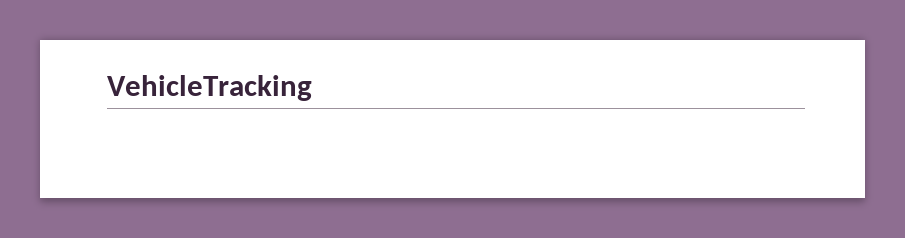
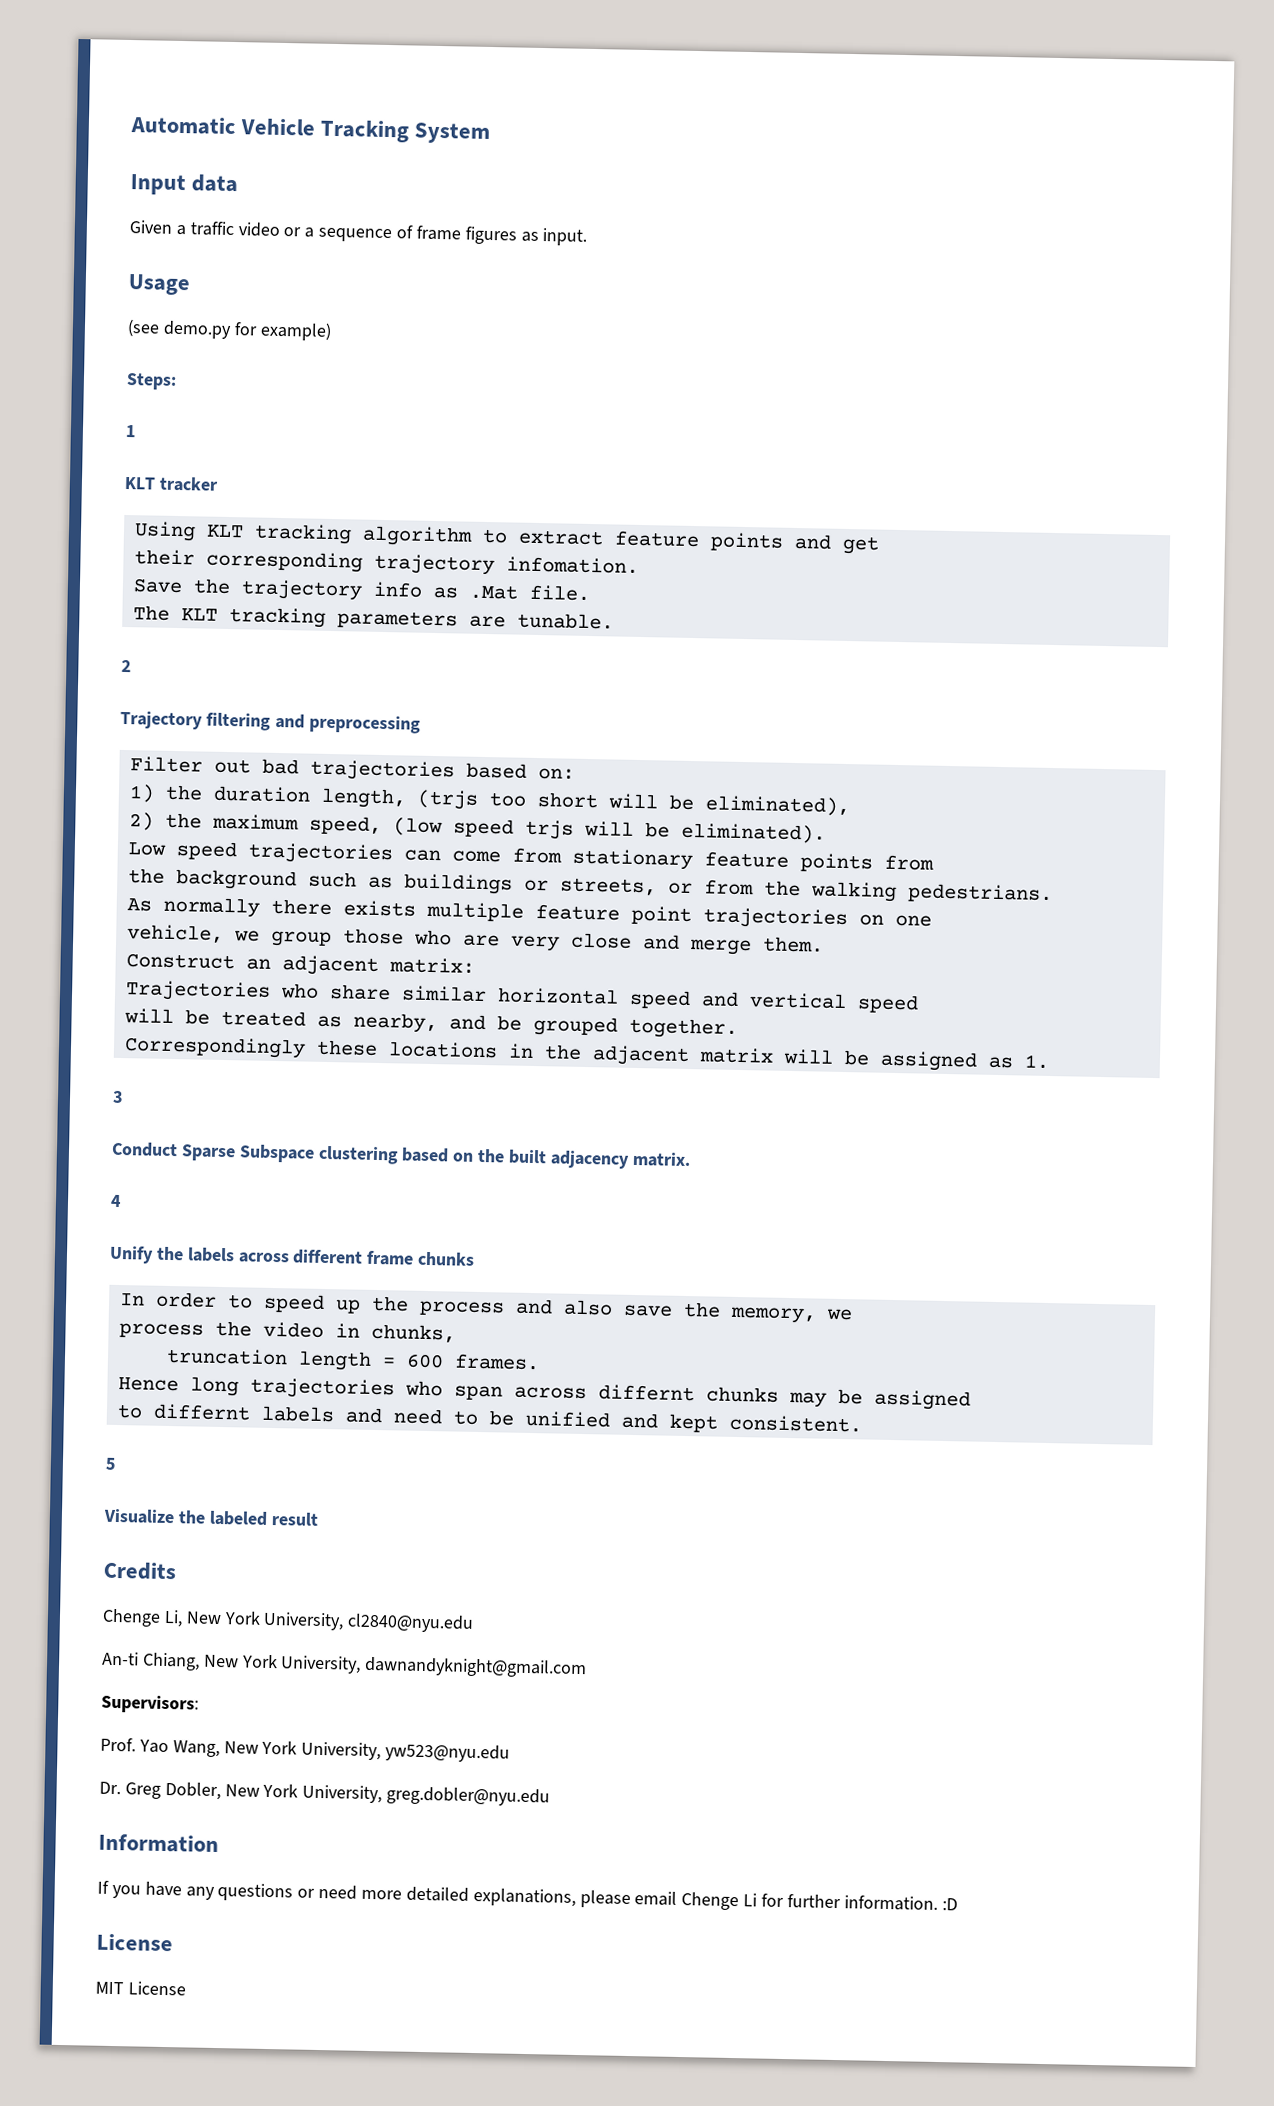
- VehicleTracking
+ Automatic Vehicle Tracking System
+ Input data
+ Given a traffic video or a sequence of frame figures as input.
+ Usage
+ (see demo.py for example)
+ Steps:
+ 1
+ KLT tracker
+ Using KLT tracking algorithm to extract feature points and get
+ their corresponding trajectory infomation.
+ Save the trajectory info as .Mat file.
+ The KLT tracking parameters are tunable.
+ 2
+ Trajectory filtering and preprocessing
+ Filter out bad trajectories based on:
+ 1) the duration length, (trjs too short will be eliminated),
+ 2) the maximum speed, (low speed trjs will be eliminated).
+ Low speed trajectories can come from stationary feature points from
+ the background such as buildings or streets, or from the walking pedestrians.
+ As normally there exists multiple feature point trajectories on one
+ vehicle, we group those who are very close and merge them.
+ Construct an adjacent matrix:
+ Trajectories who share similar horizontal speed and vertical speed
+ will be treated as nearby, and be grouped together.
+ Correspondingly these locations in the adjacent matrix will be assigned as 1.
+ 3
+ Conduct Sparse Subspace clustering based on the built adjacency matrix.
+ 4
+ Unify the labels across different frame chunks
+ In order to speed up the process and also save the memory, we
+ process the video in chunks,
+ truncation length = 600 frames.
+ Hence long trajectories who span across differnt chunks may be assigned
+ to differnt labels and need to be unified and kept consistent.
+ 5
+ Visualize the labeled result
+ Credits
+ Chenge Li, New York University, cl2840@nyu.edu
+ An-ti Chiang, New York University, dawnandyknight@gmail.com
+ Supervisors:
+ Prof. Yao Wang, New York University, yw523@nyu.edu
+ Dr. Greg Dobler, New York University, greg.dobler@nyu.edu
+ Information
+ If you have any questions or need more detailed explanations, please email Chenge Li for further information. :D
+ License
+ MIT License

